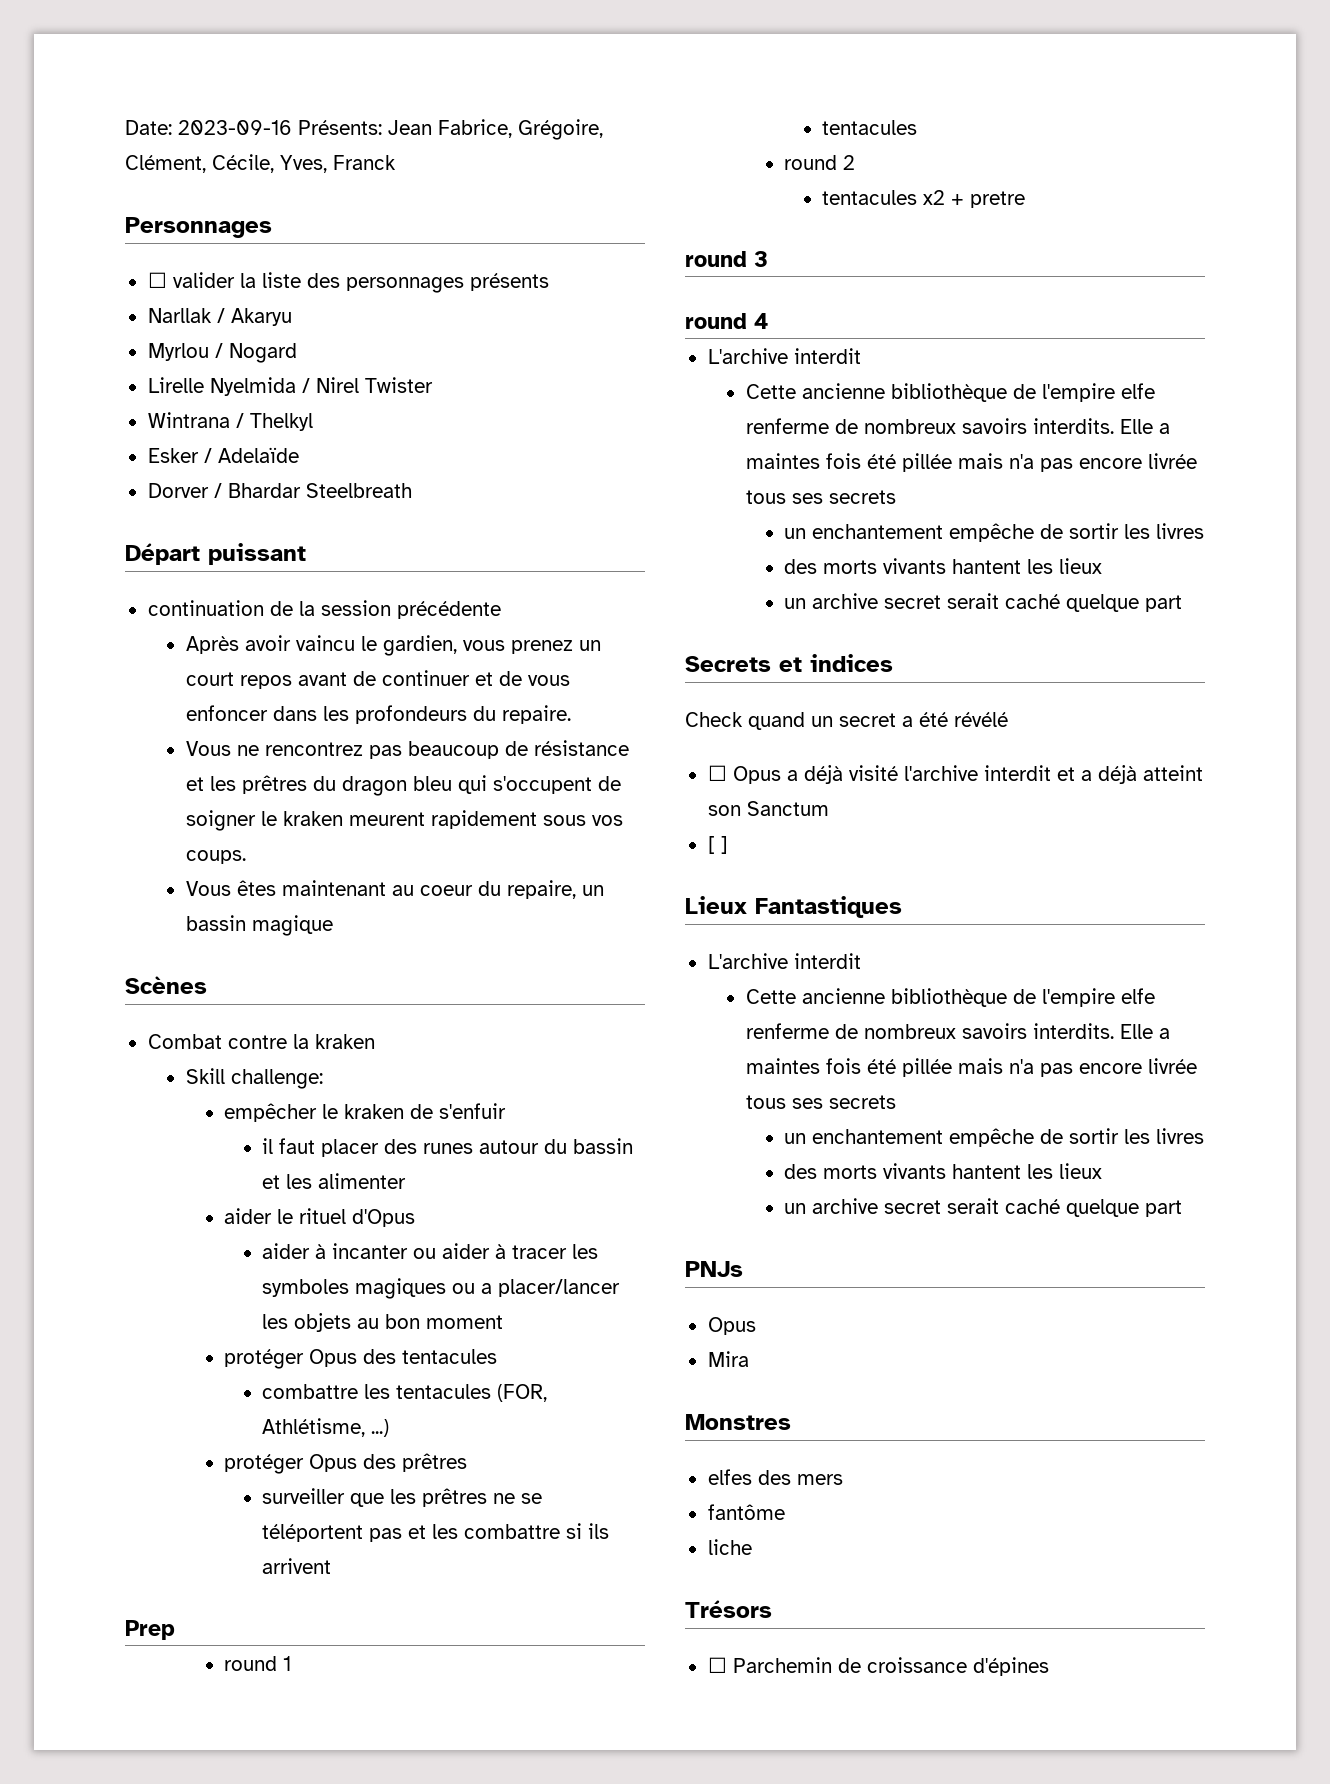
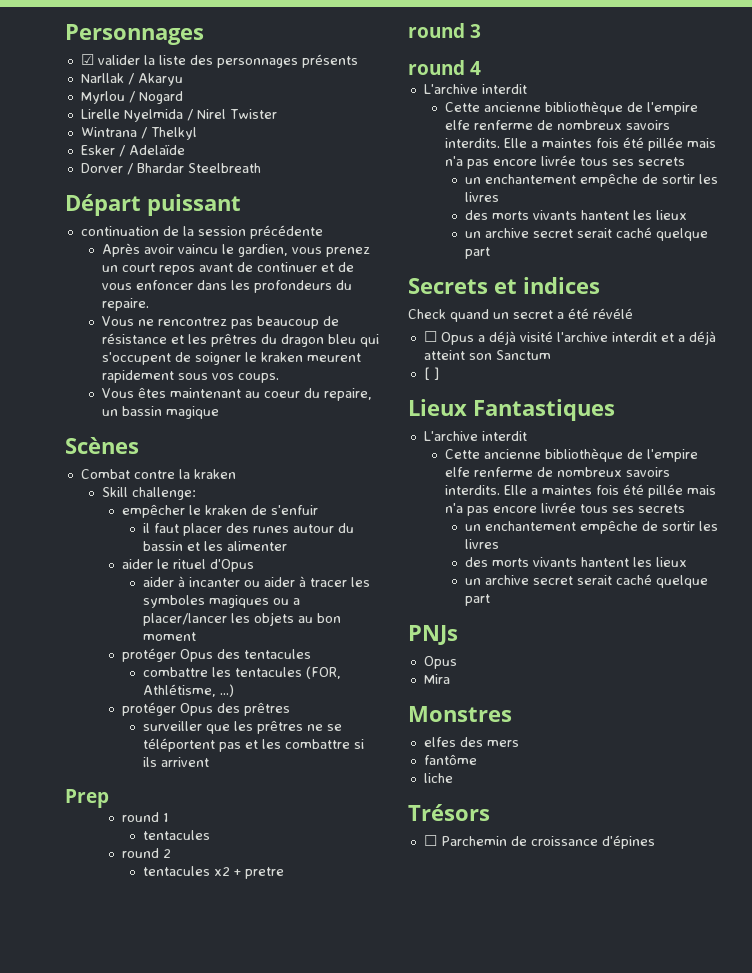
- Date: 2023-09-16 Présents: Jean Fabrice, Grégoire, Clément, Cécile, Yves, Franck
- ☐ valider la liste des personnages présents
+ ☑ valider la liste des personnages présents

